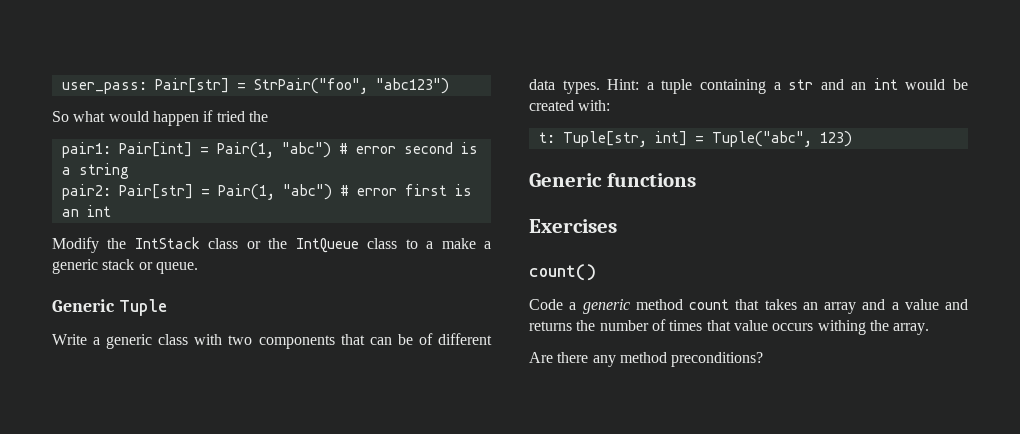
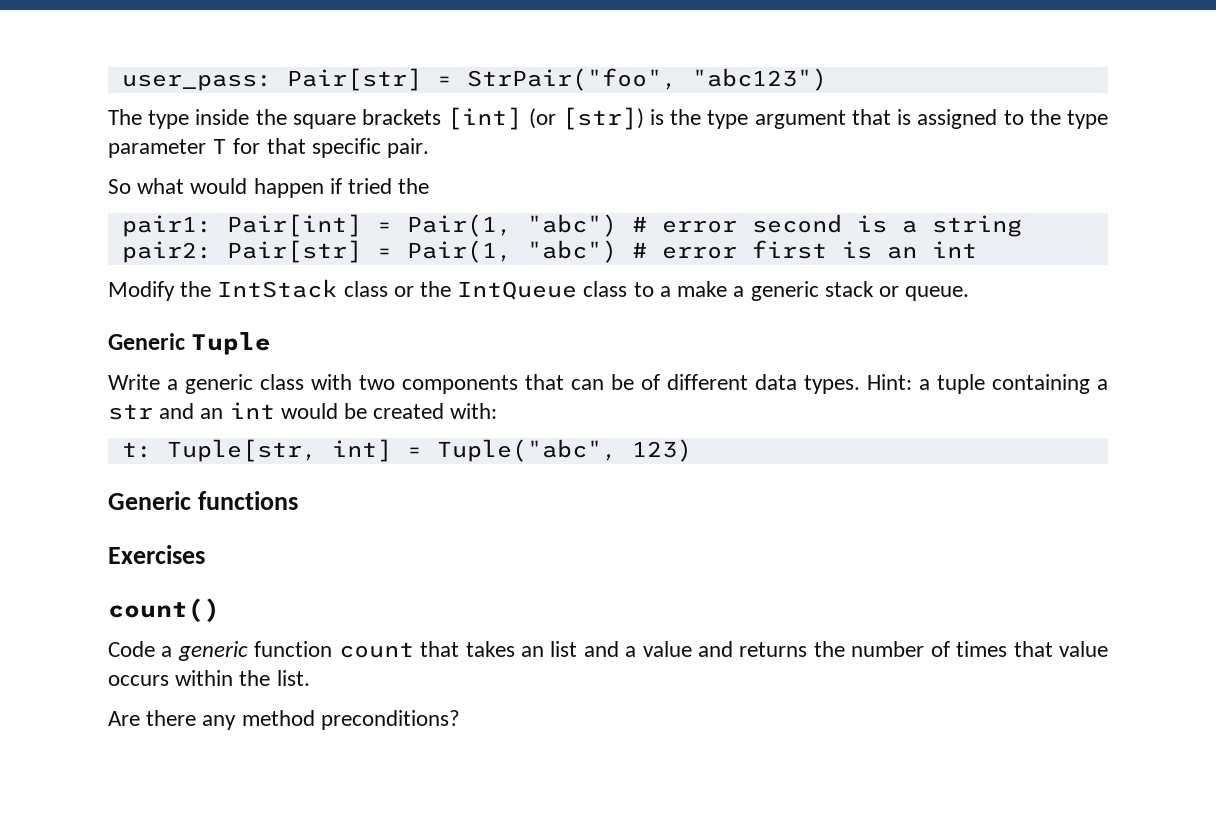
+ The type inside the square brackets [int] (or [str]) is the type argument that is assigned to the type parameter T for that specific pair.
- Code a generic method count that takes an array and a value and returns the number of times that value occurs withing the array.
+ Code a generic function count that takes an list and a value and returns the number of times that value occurs within the list.

